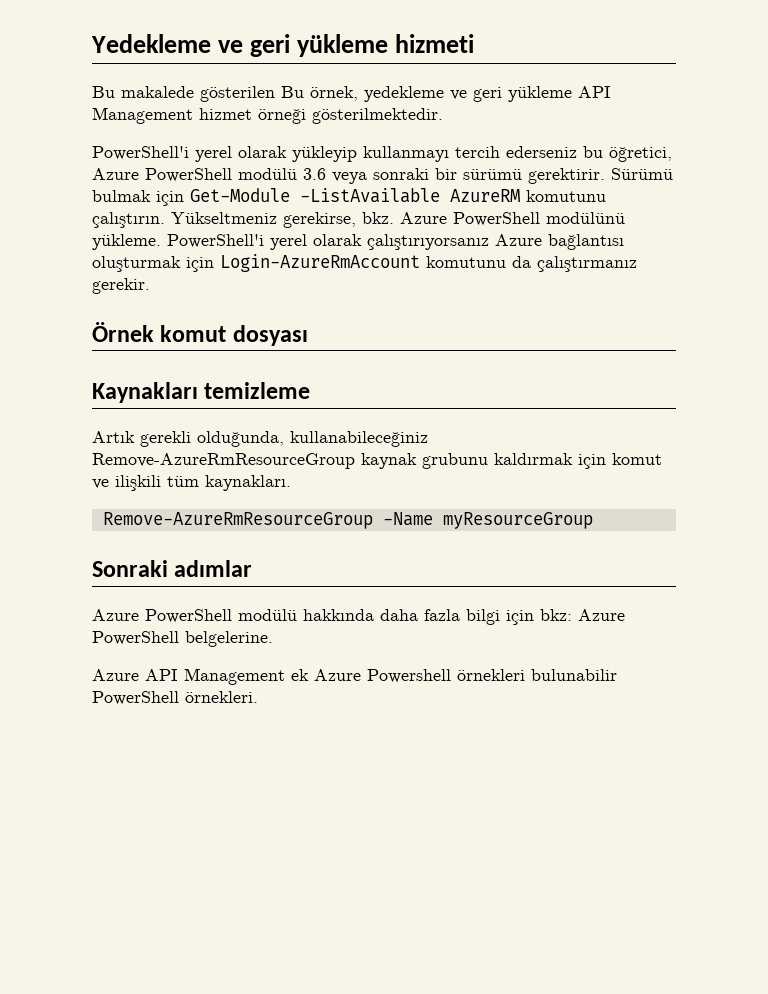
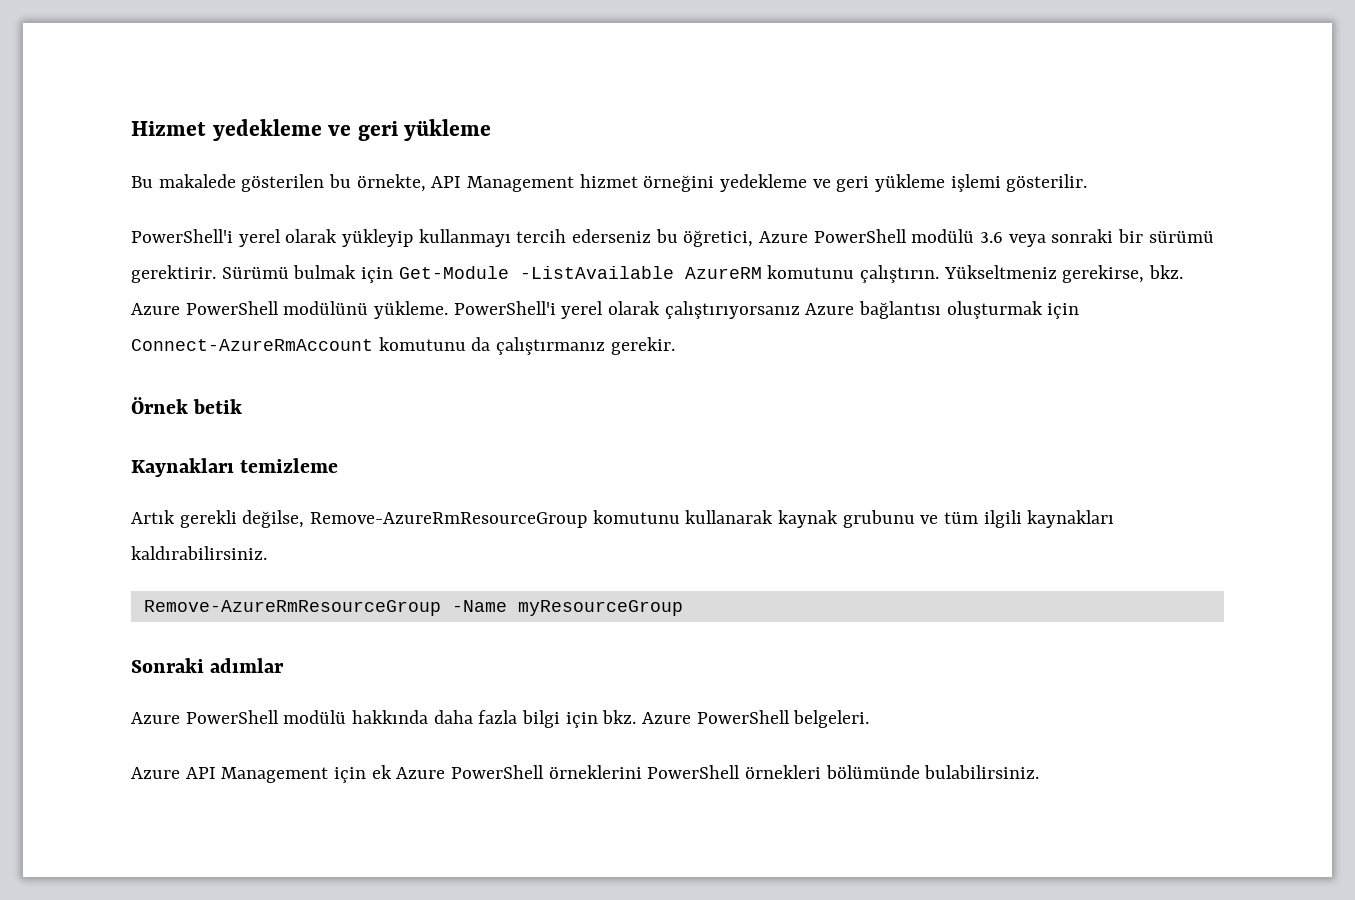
- Yedekleme ve geri yükleme hizmeti
+ Hizmet yedekleme ve geri yükleme
- Bu makalede gösterilen Bu örnek, yedekleme ve geri yükleme API Management hizmet örneği gösterilmektedir.
+ Bu makalede gösterilen bu örnekte, API Management hizmet örneğini yedekleme ve geri yükleme işlemi gösterilir.
- PowerShell'i yerel olarak çalıştırıyorsanız Azure bağlantısı oluşturmak için Login-AzureRmAccount komutunu da çalıştırmanız gerekir.
+ PowerShell'i yerel olarak çalıştırıyorsanız Azure bağlantısı oluşturmak için Connect-AzureRmAccount komutunu da çalıştırmanız gerekir.
- Örnek komut dosyası
+ Örnek betik
- Artık gerekli olduğunda, kullanabileceğiniz Remove-AzureRmResourceGroup kaynak grubunu kaldırmak için komut ve ilişkili tüm kaynakları.
+ Artık gerekli değilse, Remove-AzureRmResourceGroup komutunu kullanarak kaynak grubunu ve tüm ilgili kaynakları kaldırabilirsiniz.
- Azure PowerShell modülü hakkında daha fazla bilgi için bkz: Azure PowerShell belgelerine.
+ Azure PowerShell modülü hakkında daha fazla bilgi için bkz. Azure PowerShell belgeleri.
- Azure API Management ek Azure Powershell örnekleri bulunabilir PowerShell örnekleri.
+ Azure API Management için ek Azure PowerShell örneklerini PowerShell örnekleri bölümünde bulabilirsiniz.

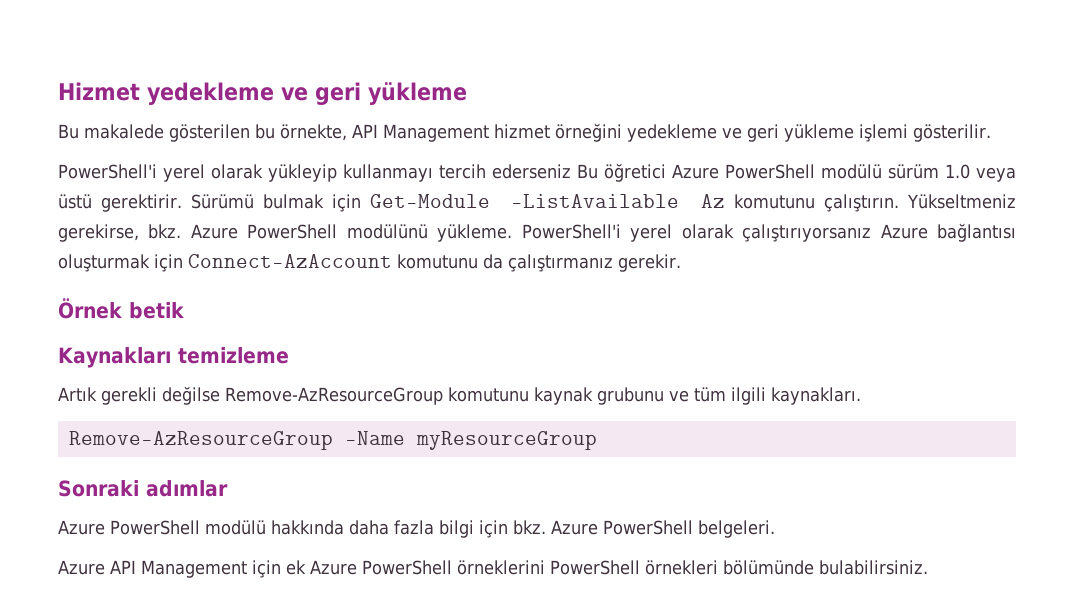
- PowerShell'i yerel olarak yükleyip kullanmayı tercih ederseniz bu öğretici, Azure PowerShell modülü 3.6 veya sonraki bir sürümü gerektirir.
+ PowerShell'i yerel olarak yükleyip kullanmayı tercih ederseniz Bu öğretici Azure PowerShell modülü sürüm 1.0 veya üstü gerektirir.
- Sürümü bulmak için Get-Module -ListAvailable AzureRM komutunu çalıştırın.
+ Sürümü bulmak için Get-Module -ListAvailable Az komutunu çalıştırın.
- PowerShell'i yerel olarak çalıştırıyorsanız Azure bağlantısı oluşturmak için Connect-AzureRmAccount komutunu da çalıştırmanız gerekir.
+ PowerShell'i yerel olarak çalıştırıyorsanız Azure bağlantısı oluşturmak için Connect-AzAccount komutunu da çalıştırmanız gerekir.
- Artık gerekli değilse, Remove-AzureRmResourceGroup komutunu kullanarak kaynak grubunu ve tüm ilgili kaynakları kaldırabilirsiniz.
- Remove-AzureRmResourceGroup -Name myResourceGroup
+ Artık gerekli değilse Remove-AzResourceGroup komutunu kaynak grubunu ve tüm ilgili kaynakları.
+ Remove-AzResourceGroup -Name myResourceGroup

